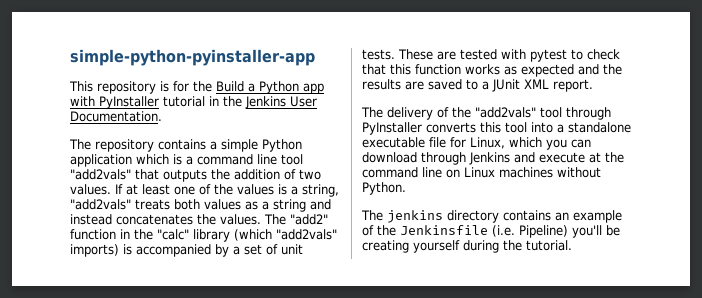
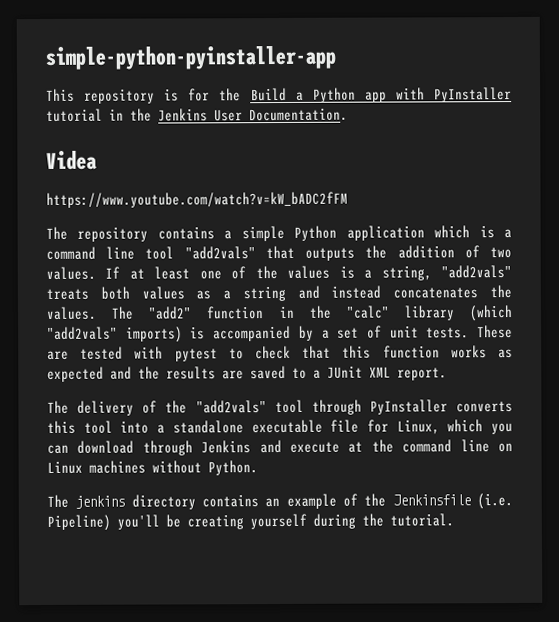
+ Videa
+ https://www.youtube.com/watch?v=kW_bADC2fFM

